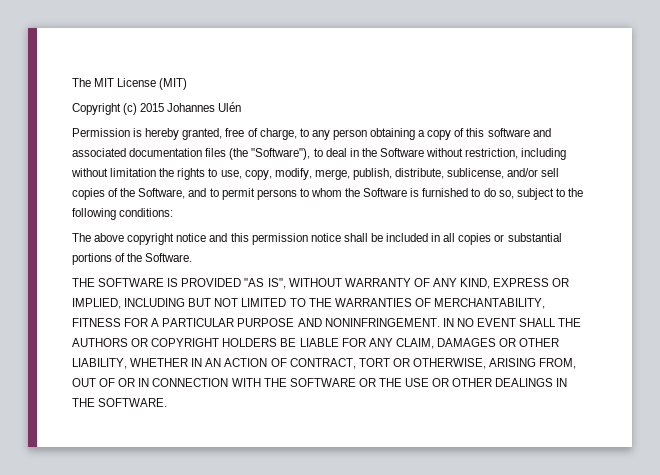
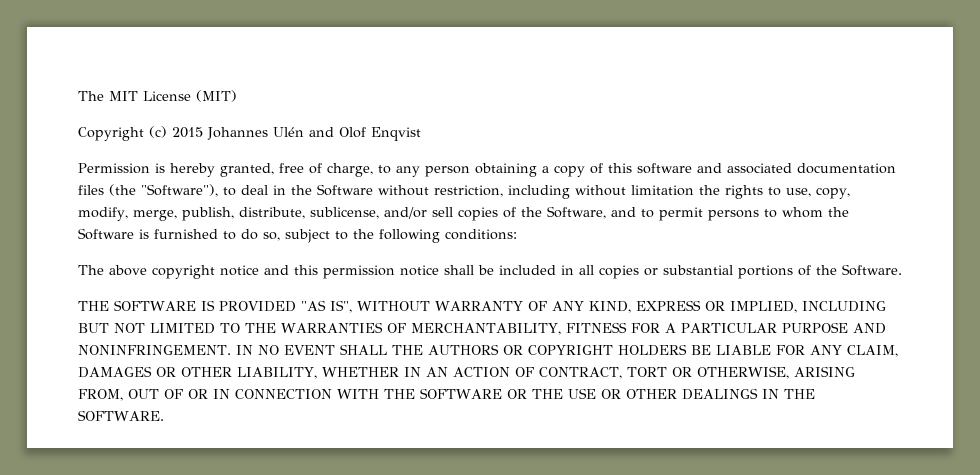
- Copyright (c) 2015 Johannes Ulén
+ Copyright (c) 2015 Johannes Ulén and Olof Enqvist

